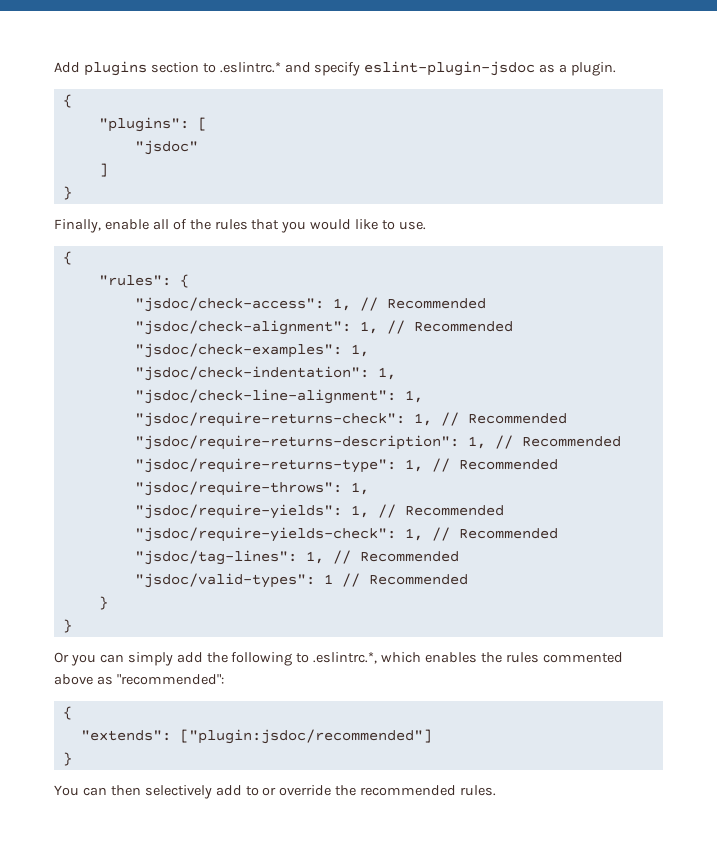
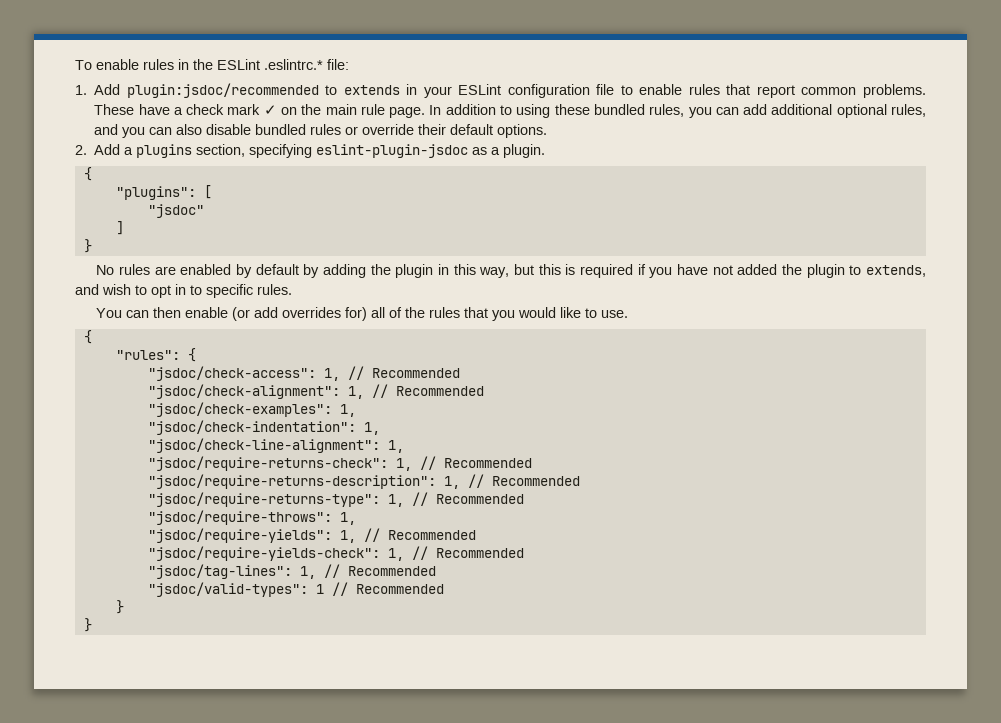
- Add plugins section to .eslintrc.* and specify eslint-plugin-jsdoc as a plugin.
+ To enable rules in the ESLint .eslintrc.* file:
+ 1. Add plugin:jsdoc/recommended to extends in your ESLint configuration file to enable rules that report common problems. These have a check mark ✓ on the main rule page. In addition to using these bundled rules, you can add additional optional rules, and you can also disable bundled rules or override their default options.
+ 2. Add a plugins section, specifying eslint-plugin-jsdoc as a plugin.
- Finally, enable all of the rules that you would like to use.
+ No rules are enabled by default by adding the plugin in this way, but this is required if you have not added the plugin to extends, and wish to opt in to specific rules.
+ You can then enable (or add overrides for) all of the rules that you would like to use.
- Or you can simply add the following to .eslintrc.*, which enables the rules commented above as "recommended":
- {
- "extends": ["plugin:jsdoc/recommended"]
- }
- You can then selectively add to or override the recommended rules.

